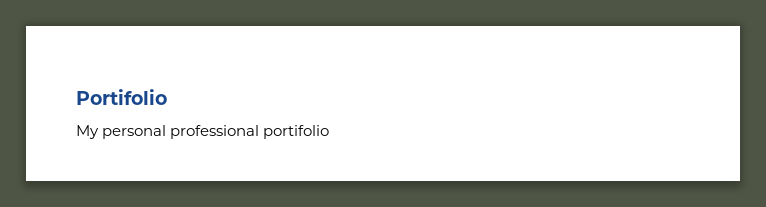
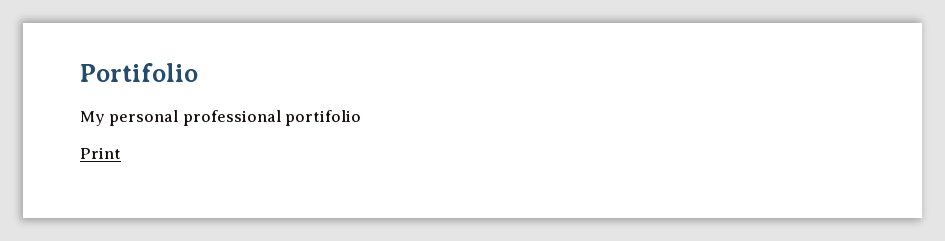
+ Print

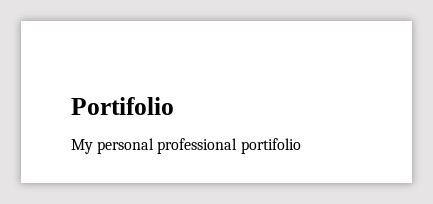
- Print

